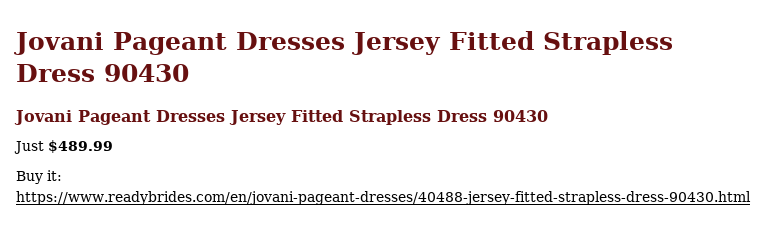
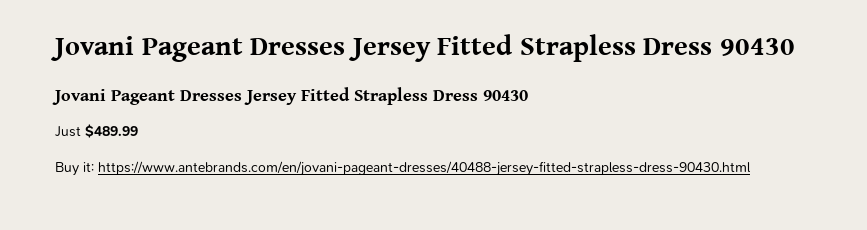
- Buy it: https://www.readybrides.com/en/jovani-pageant-dresses/40488-jersey-fitted-strapless-dress-90430.html
+ Buy it: https://www.antebrands.com/en/jovani-pageant-dresses/40488-jersey-fitted-strapless-dress-90430.html

